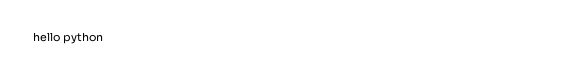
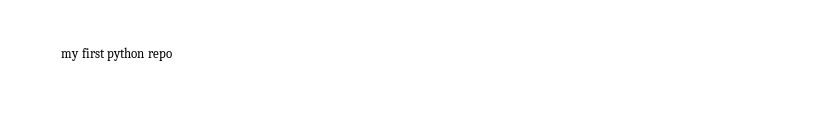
- hello python
+ my first python repo

